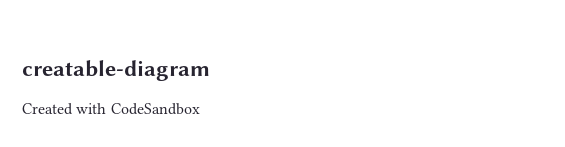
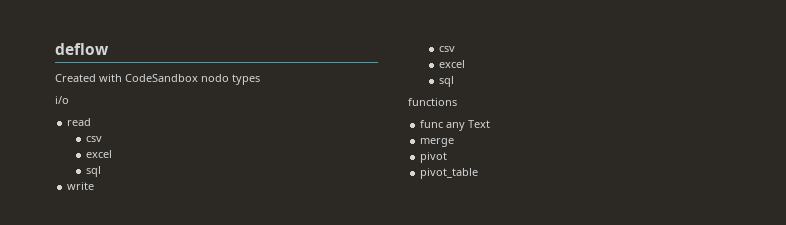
- creatable-diagram
+ deflow
- Created with CodeSandbox
+ Created with CodeSandbox nodo types
+ i/o
+ read
+ csv
+ excel
+ sql
+ write
+ csv
+ excel
+ sql
+ functions
+ func any Text
+ merge
+ pivot
+ pivot_table

